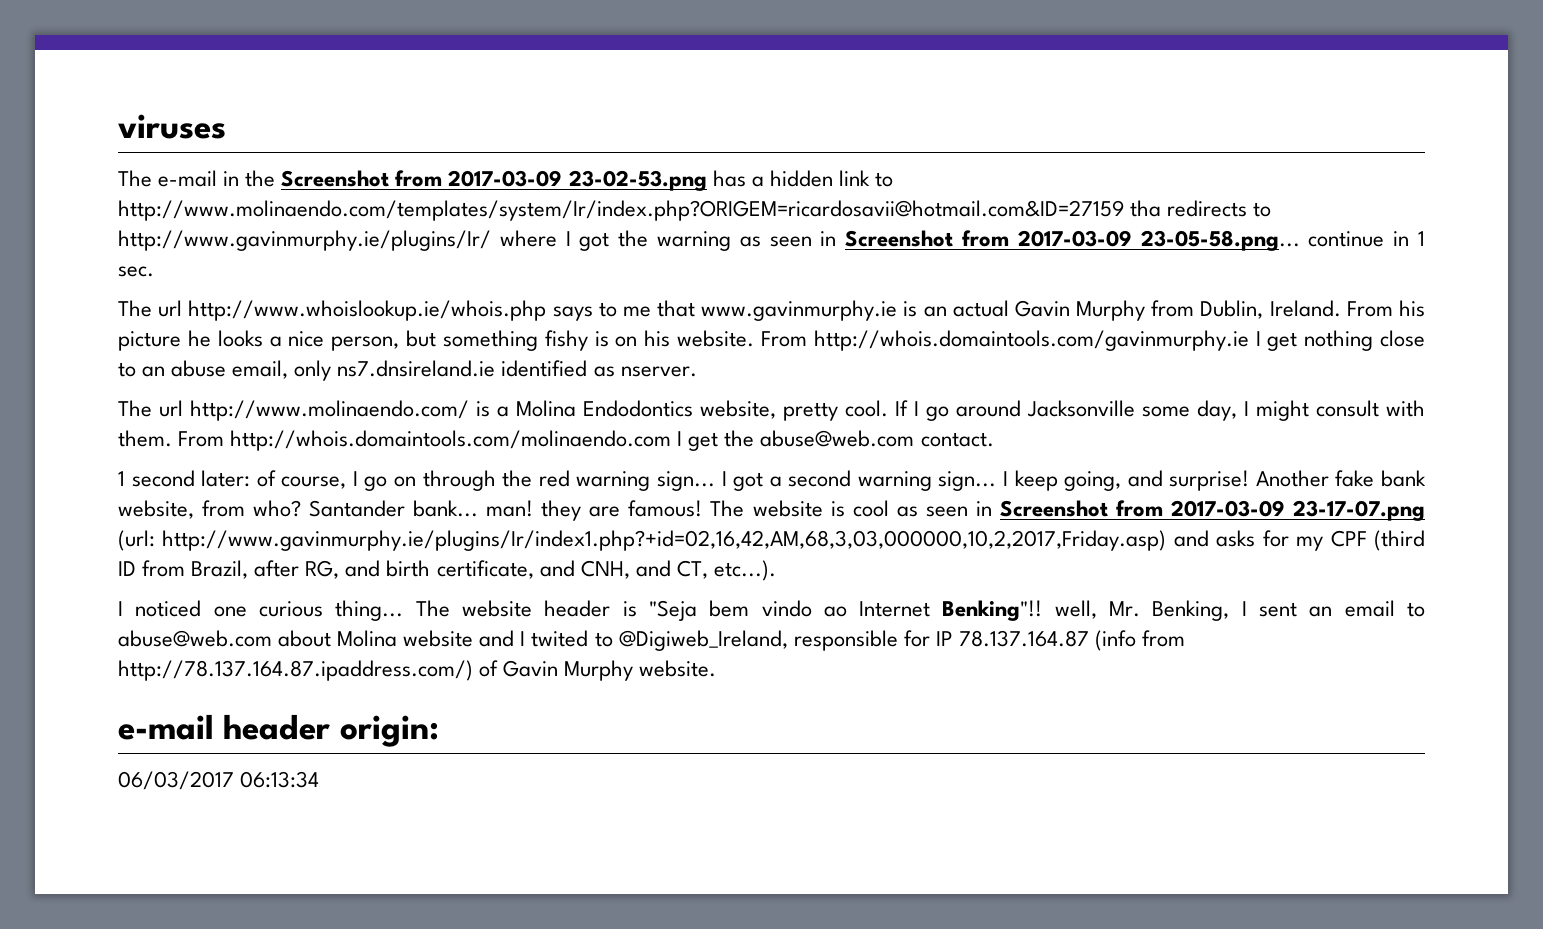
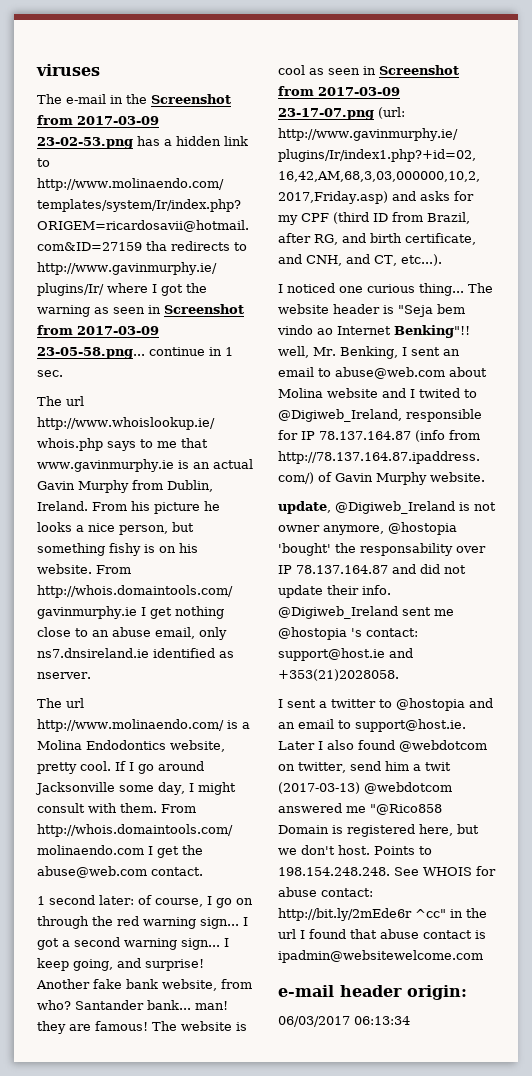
+ update, @Digiweb_Ireland is not owner anymore, @hostopia 'bought' the responsability over IP 78.137.164.87 and did not update their info. @Digiweb_Ireland sent me @hostopia 's contact: support@host.ie and +353(21)2028058.
+ I sent a twitter to @hostopia and an email to support@host.ie. Later I also found @webdotcom on twitter, send him a twit (2017-03-13) @webdotcom answered me "@Rico858 Domain is registered here, but we don't host. Points to 198.154.248.248. See WHOIS for abuse contact: http://bit.ly/2mEde6r ^cc" in the url I found that abuse contact is ipadmin@websitewelcome.com

